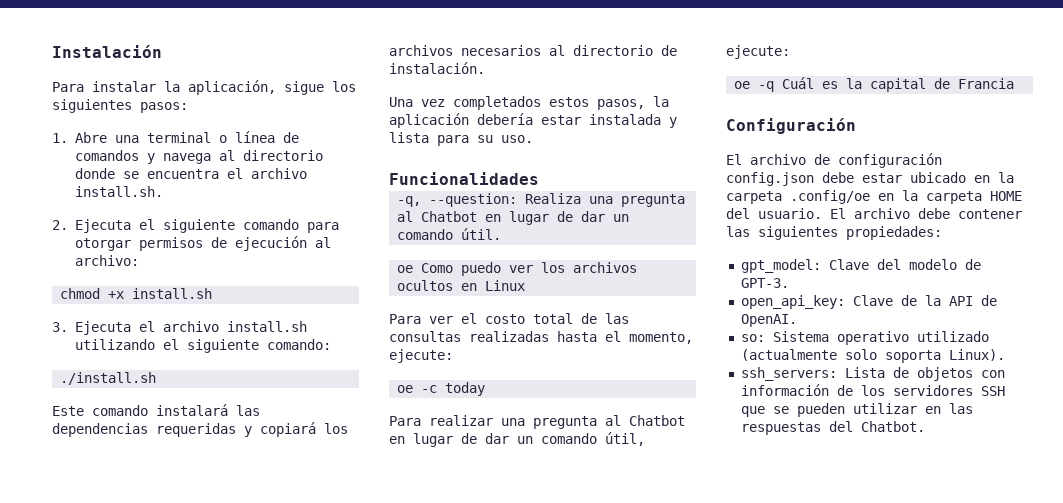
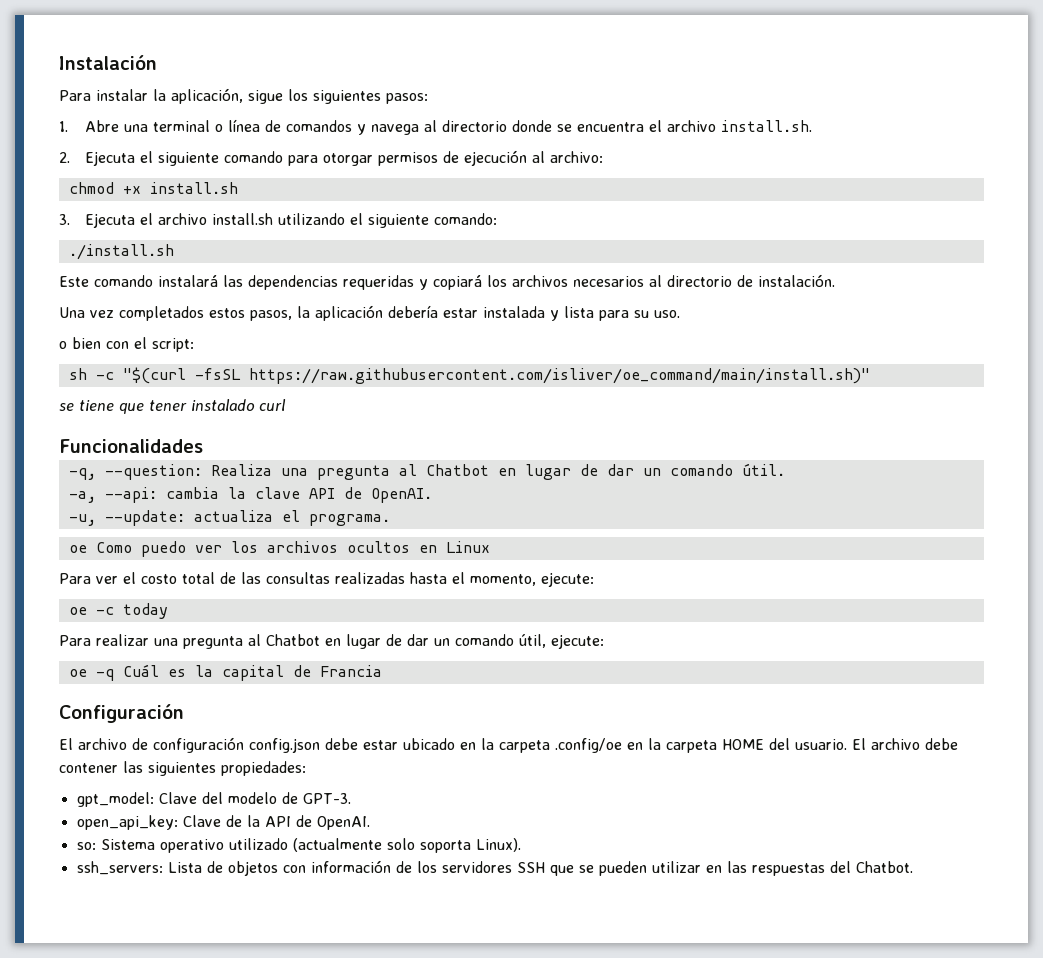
+ o bien con el script:
+ sh -c "$(curl -fsSL https://raw.githubusercontent.com/isliver/oe_command/main/install.sh)"
+ se tiene que tener instalado curl
+ -a, --api: cambia la clave API de OpenAI.
+ -u, --update: actualiza el programa.

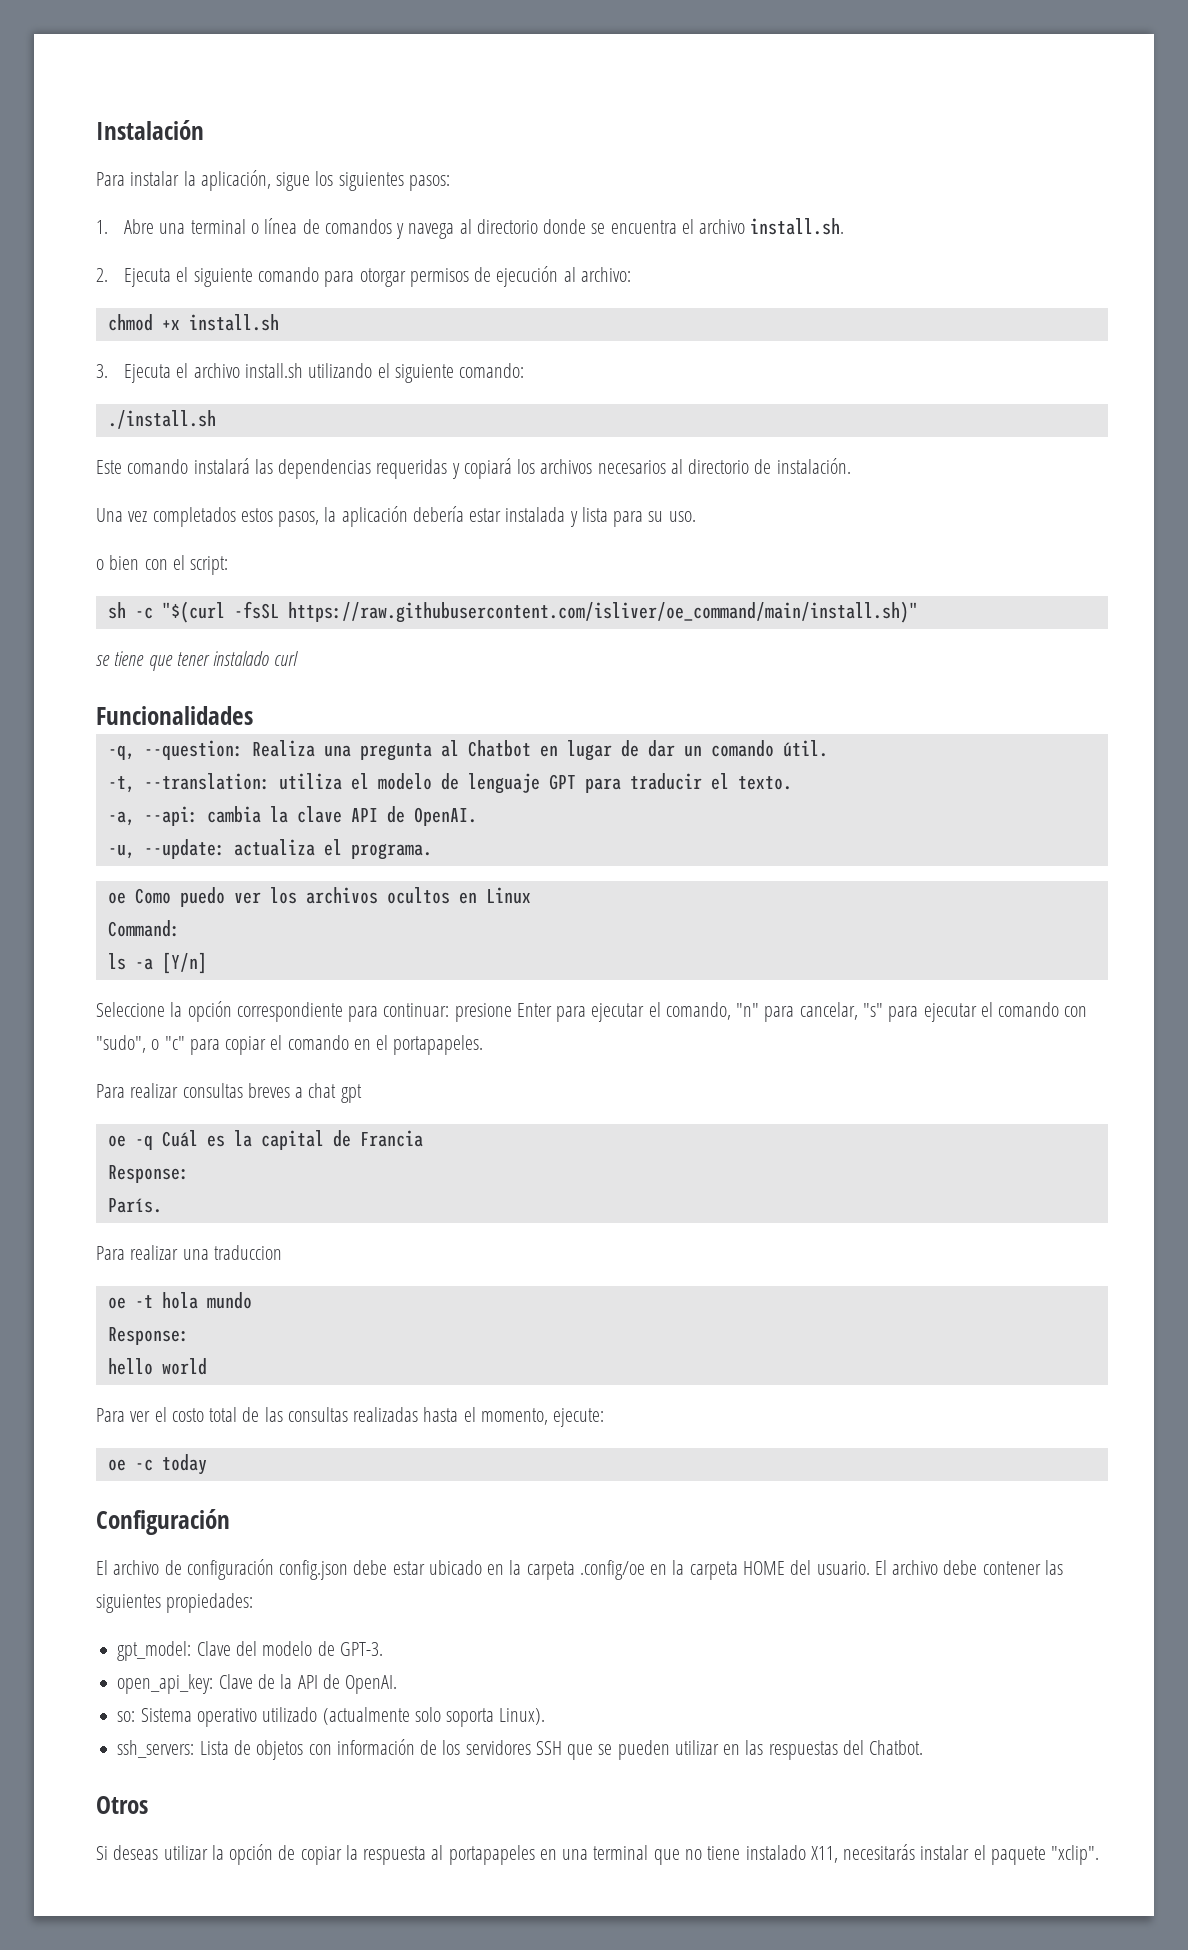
+ -t, --translation: utiliza el modelo de lenguaje GPT para traducir el texto.
+ Command:
+ ls -a [Y/n]
+ Seleccione la opción correspondiente para continuar: presione Enter para ejecutar el comando, "n" para cancelar, "s" para ejecutar el comando con "sudo", o "c" para copiar el comando en el portapapeles.
+ Para realizar consultas breves a chat gpt
+ oe -q Cuál es la capital de Francia
+ Response:
+ París.
+ Para realizar una traduccion
+ oe -t hola mundo
+ Response:
+ hello world
- Para realizar una pregunta al Chatbot en lugar de dar un comando útil, ejecute:
- oe -q Cuál es la capital de Francia
+ Otros
+ Si deseas utilizar la opción de copiar la respuesta al portapapeles en una terminal que no tiene instalado X11, necesitarás instalar el paquete "xclip".

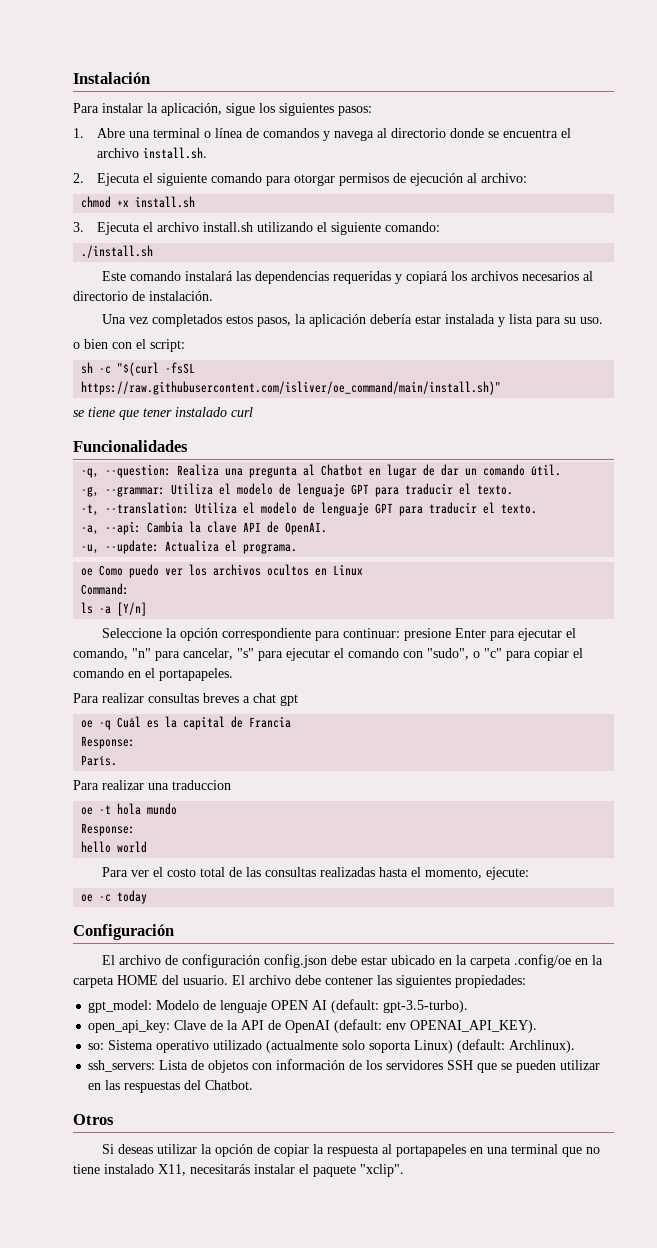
+ -g, --grammar: Utiliza el modelo de lenguaje GPT para traducir el texto.
- -t, --translation: utiliza el modelo de lenguaje GPT para traducir el texto.
+ -t, --translation: Utiliza el modelo de lenguaje GPT para traducir el texto.
- -a, --api: cambia la clave API de OpenAI.
+ -a, --api: Cambia la clave API de OpenAI.
- -u, --update: actualiza el programa.
+ -u, --update: Actualiza el programa.
- gpt_model: Clave del modelo de GPT-3.
+ gpt_model: Modelo de lenguaje OPEN AI (default: gpt-3.5-turbo).
- open_api_key: Clave de la API de OpenAI.
+ open_api_key: Clave de la API de OpenAI (default: env OPENAI_API_KEY).
- so: Sistema operativo utilizado (actualmente solo soporta Linux).
+ so: Sistema operativo utilizado (actualmente solo soporta Linux) (default: Archlinux).

